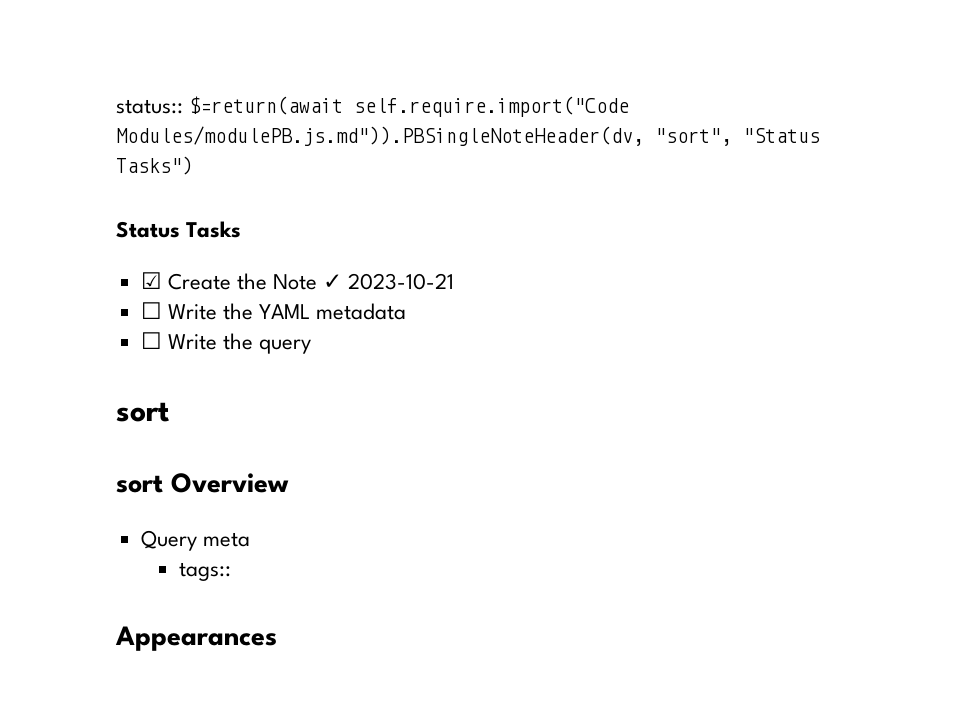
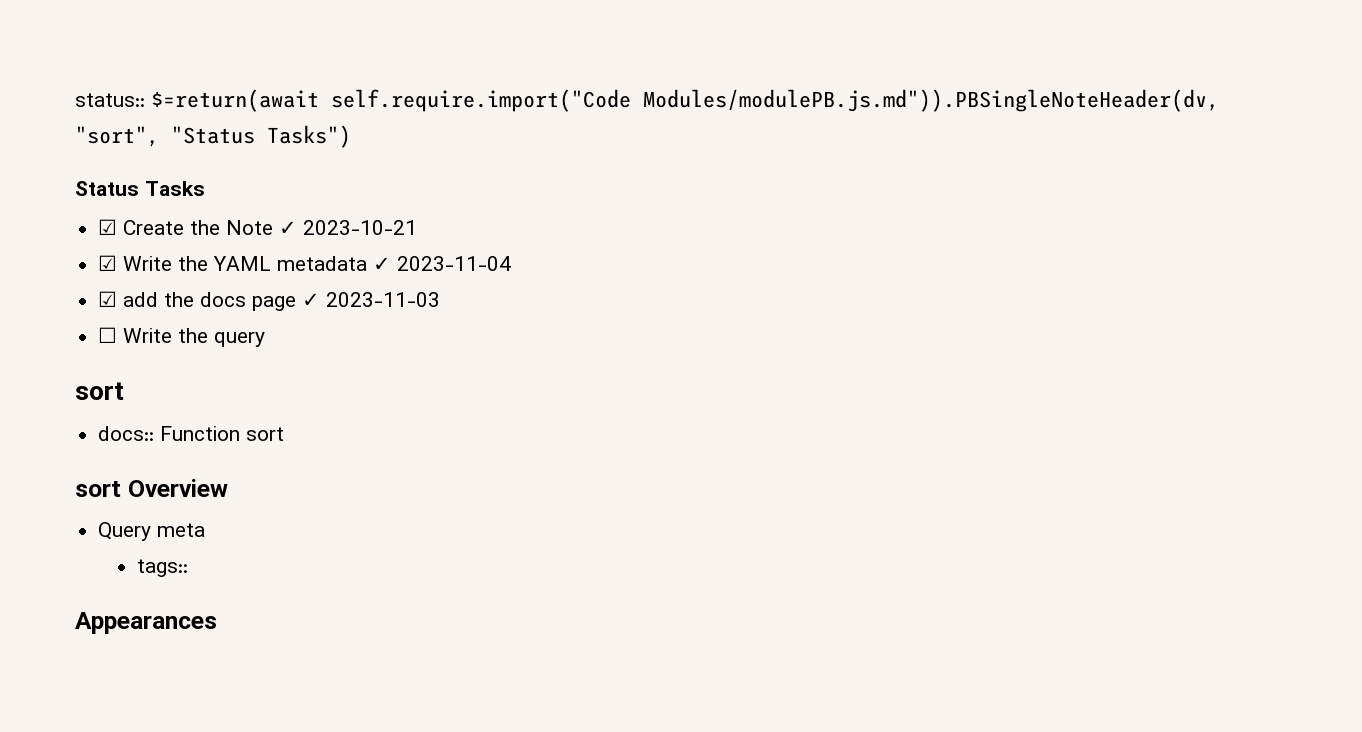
- ☐ Write the YAML metadata
+ ☑ Write the YAML metadata ✓ 2023-11-04
+ ☑ add the docs page ✓ 2023-11-03
+ docs:: Function sort

